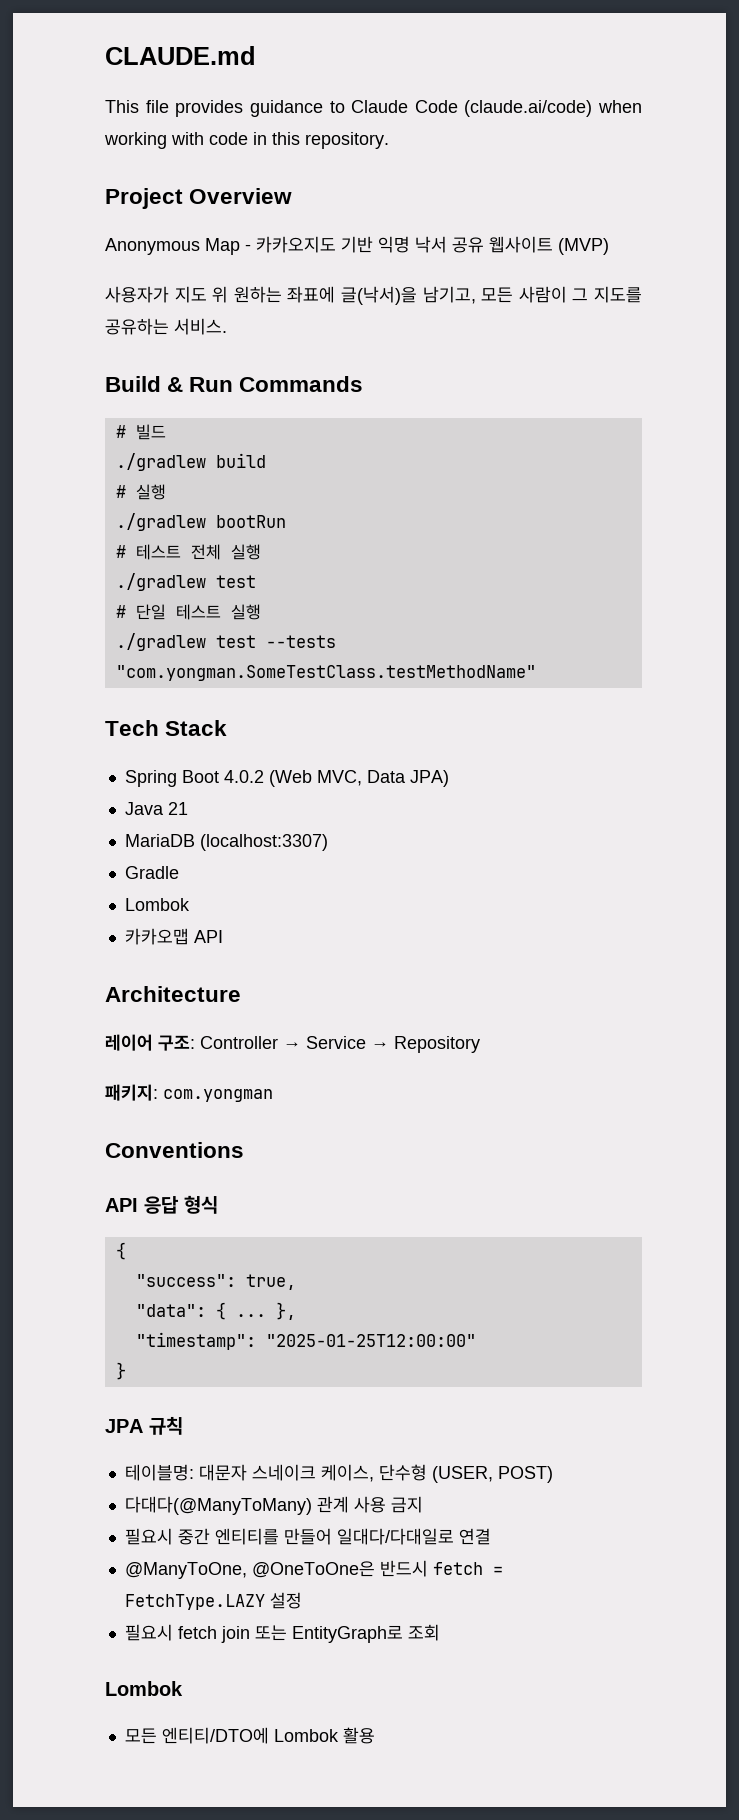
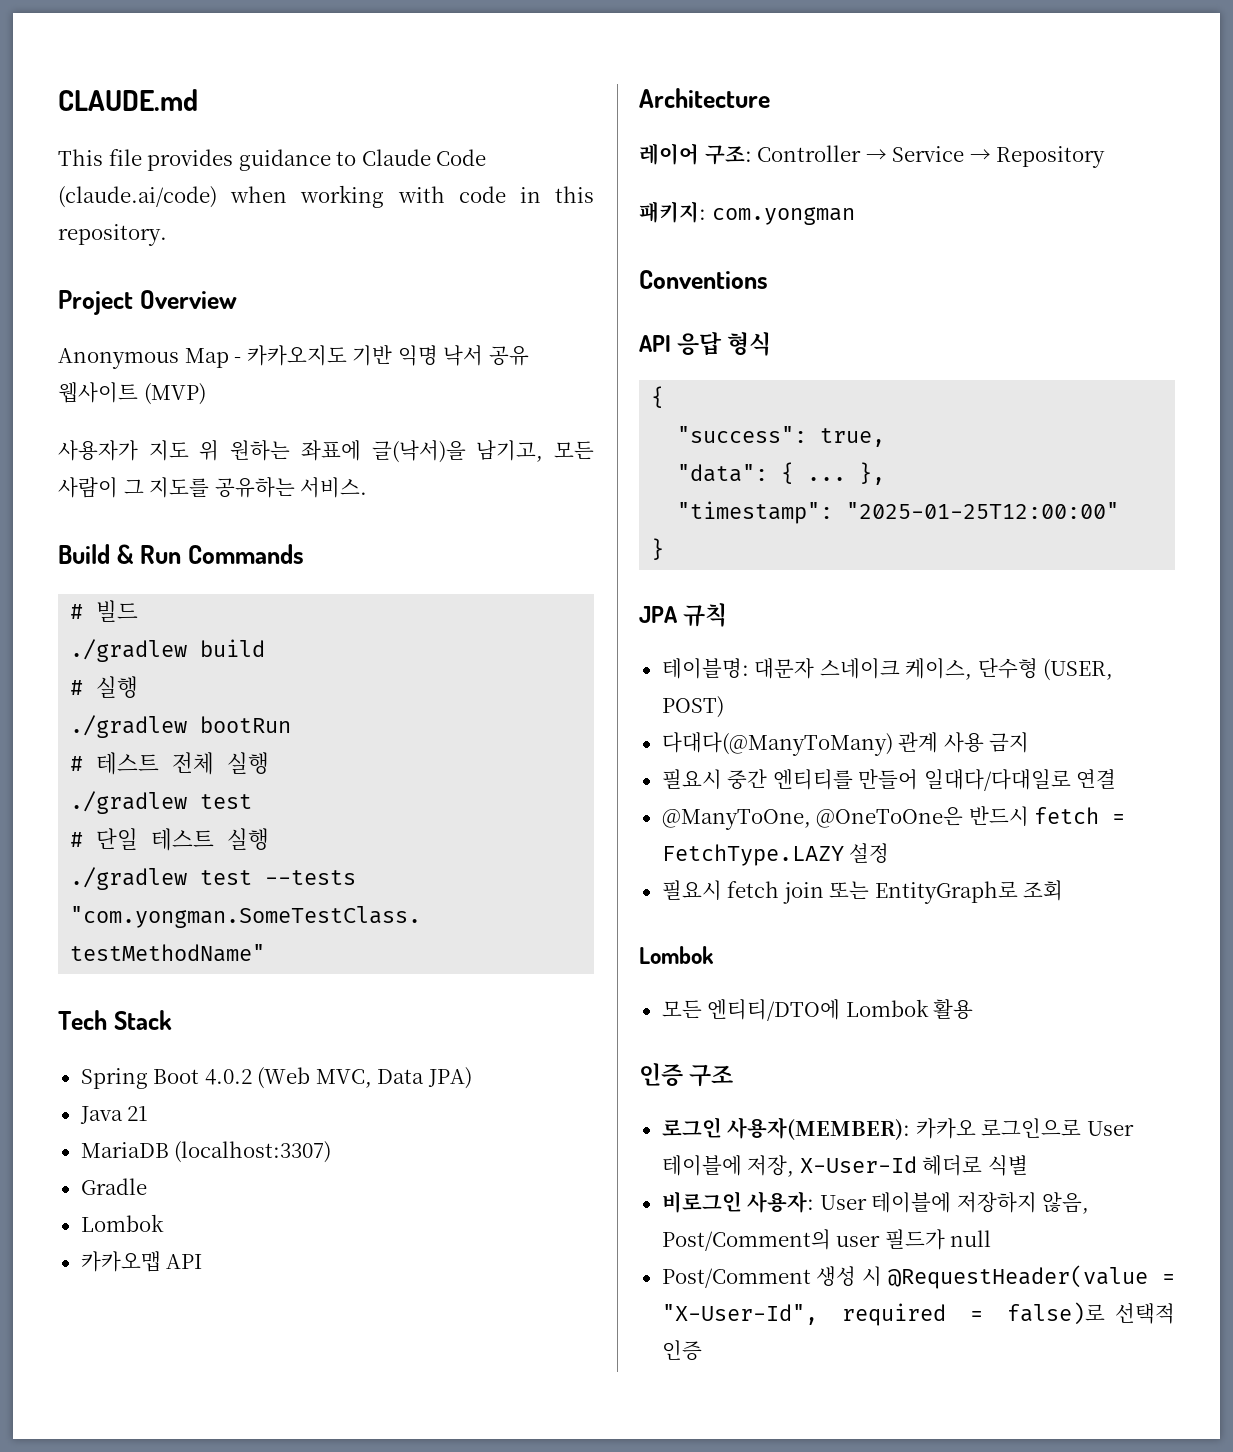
+ 인증 구조
+ 로그인 사용자(MEMBER): 카카오 로그인으로 User 테이블에 저장, X-User-Id 헤더로 식별
+ 비로그인 사용자: User 테이블에 저장하지 않음, Post/Comment의 user 필드가 null
+ Post/Comment 생성 시 @RequestHeader(value = "X-User-Id", required = false)로 선택적 인증

